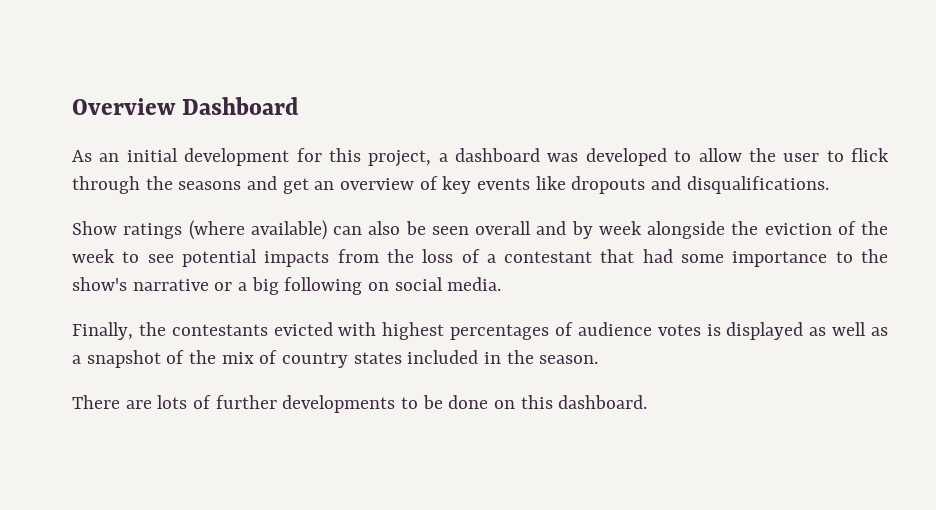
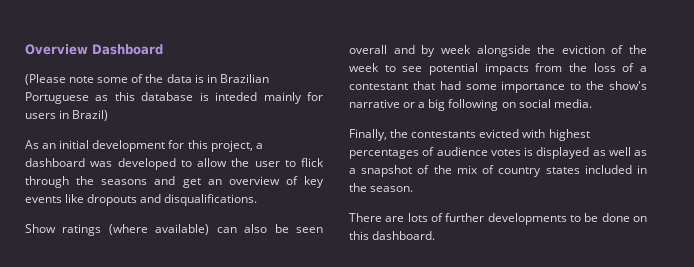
+ (Please note some of the data is in Brazilian Portuguese as this database is inteded mainly for users in Brazil)

